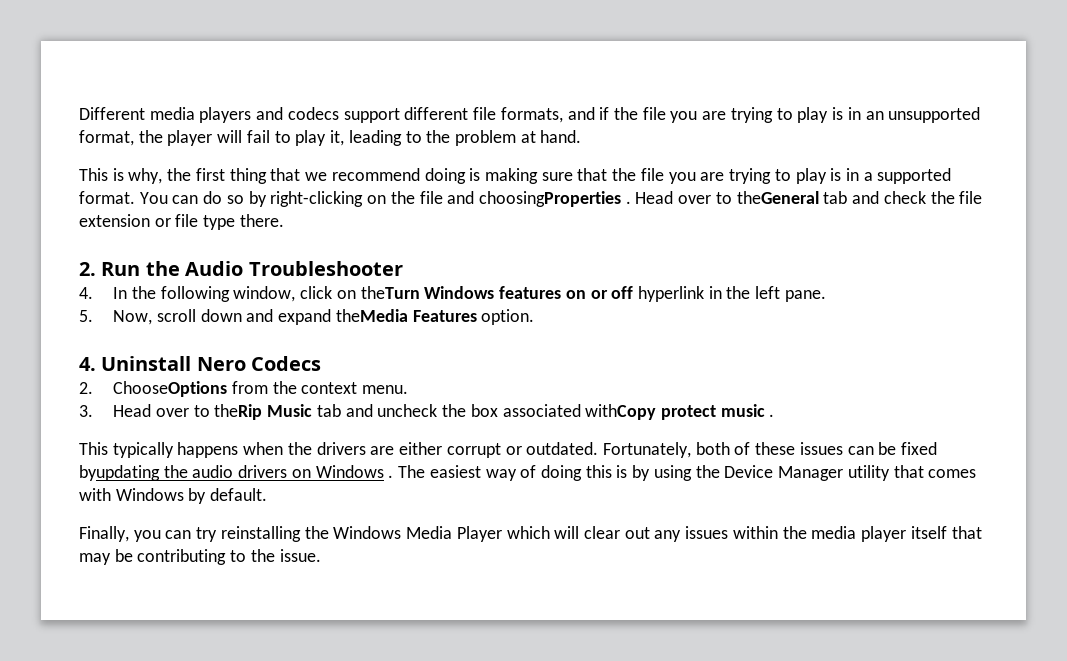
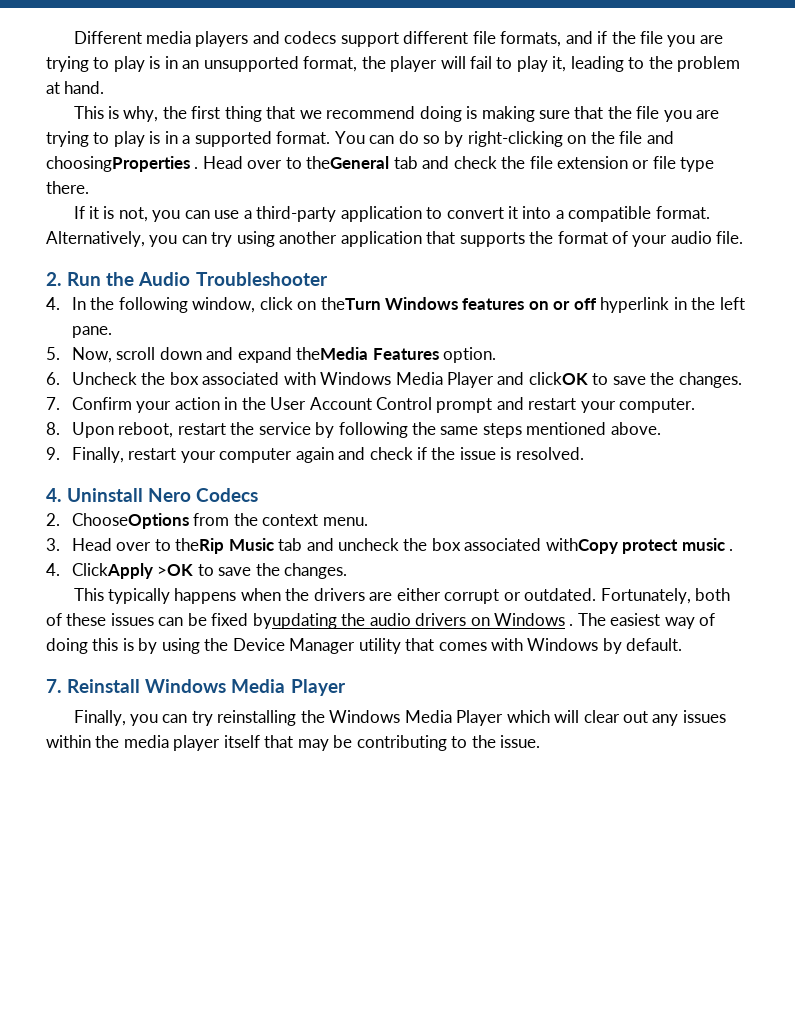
+ If it is not, you can use a third-party application to convert it into a compatible format. Alternatively, you can try using another application that supports the format of your audio file.
+ 6. Uncheck the box associated with Windows Media Player and clickOK to save the changes.
+ 7. Confirm your action in the User Account Control prompt and restart your computer.
+ 8. Upon reboot, restart the service by following the same steps mentioned above.
+ 9. Finally, restart your computer again and check if the issue is resolved.
+ 4. ClickApply >OK to save the changes.
+ 7. Reinstall Windows Media Player

